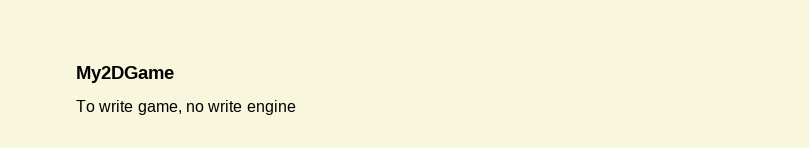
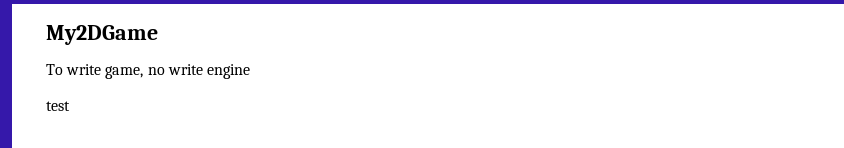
+ test

